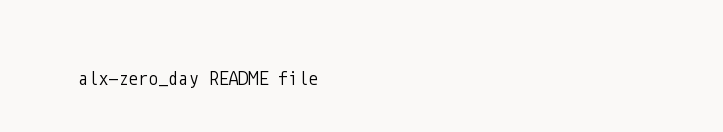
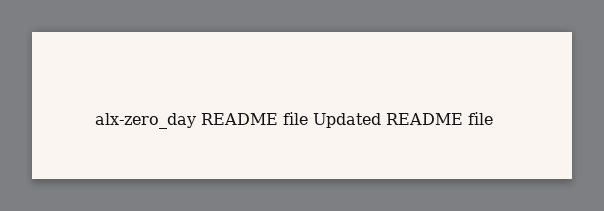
- alx-zero_day README file
+ alx-zero_day README file Updated README file

